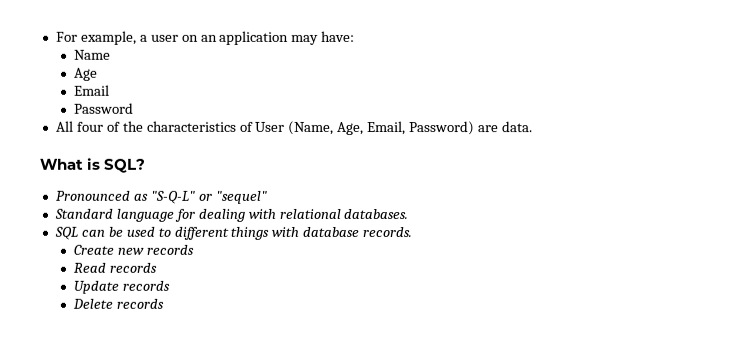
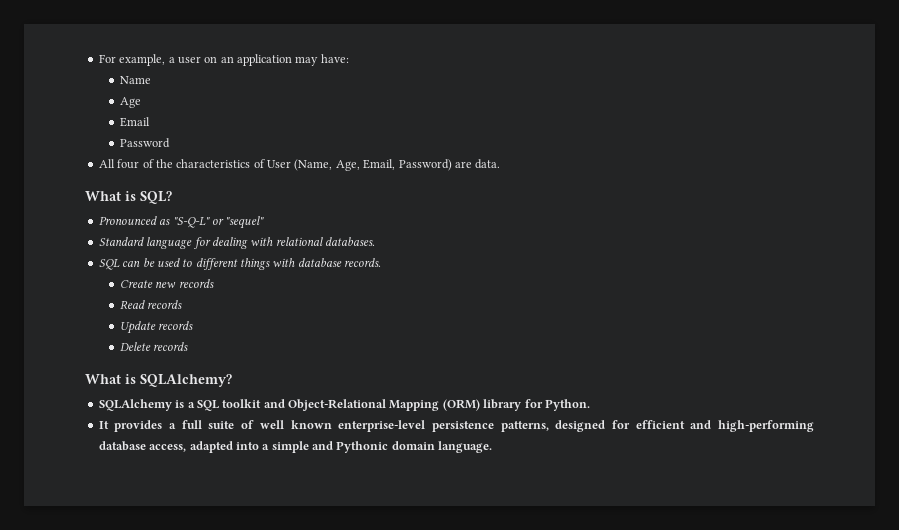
+ What is SQLAlchemy?
+ SQLAlchemy is a SQL toolkit and Object-Relational Mapping (ORM) library for Python.
+ It provides a full suite of well known enterprise-level persistence patterns, designed for efficient and high-performing database access, adapted into a simple and Pythonic domain language.

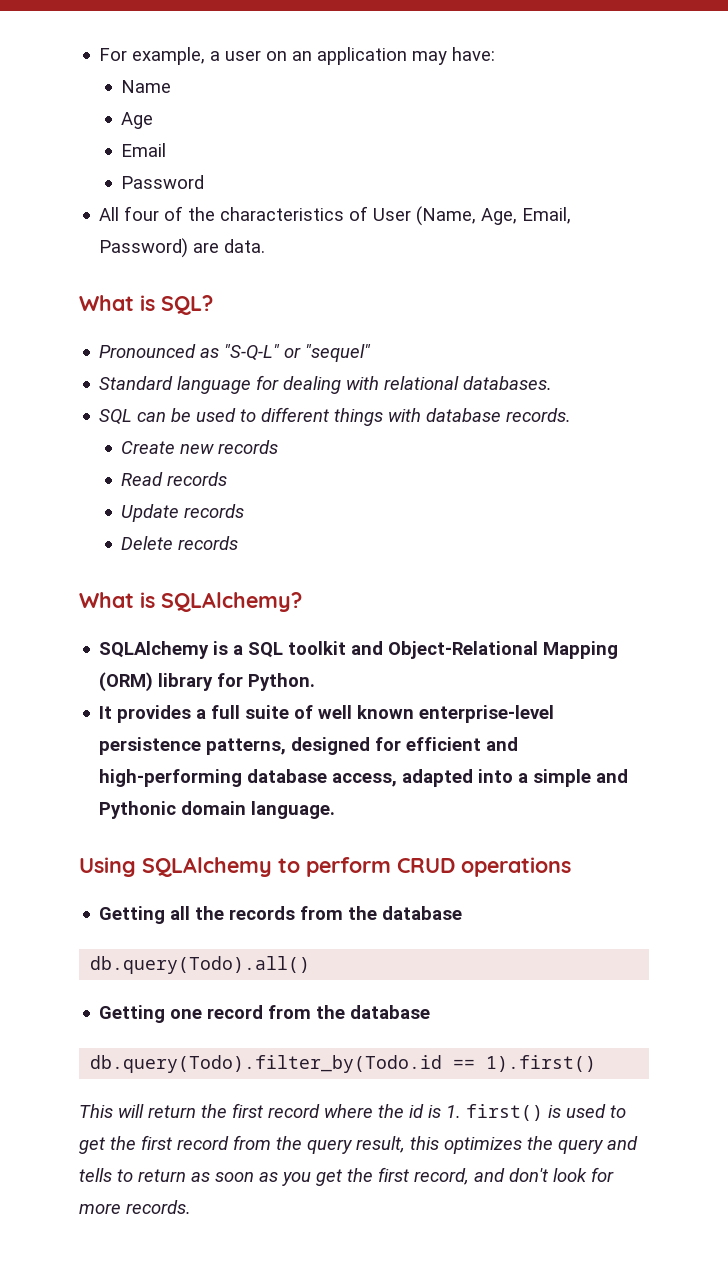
+ Using SQLAlchemy to perform CRUD operations
+ Getting all the records from the database
+ db.query(Todo).all()
+ Getting one record from the database
+ db.query(Todo).filter_by(Todo.id == 1).first()
+ This will return the first record where the id is 1. first() is used to get the first record from the query result, this optimizes the query and tells to return as soon as you get the first record, and don't look for more records.

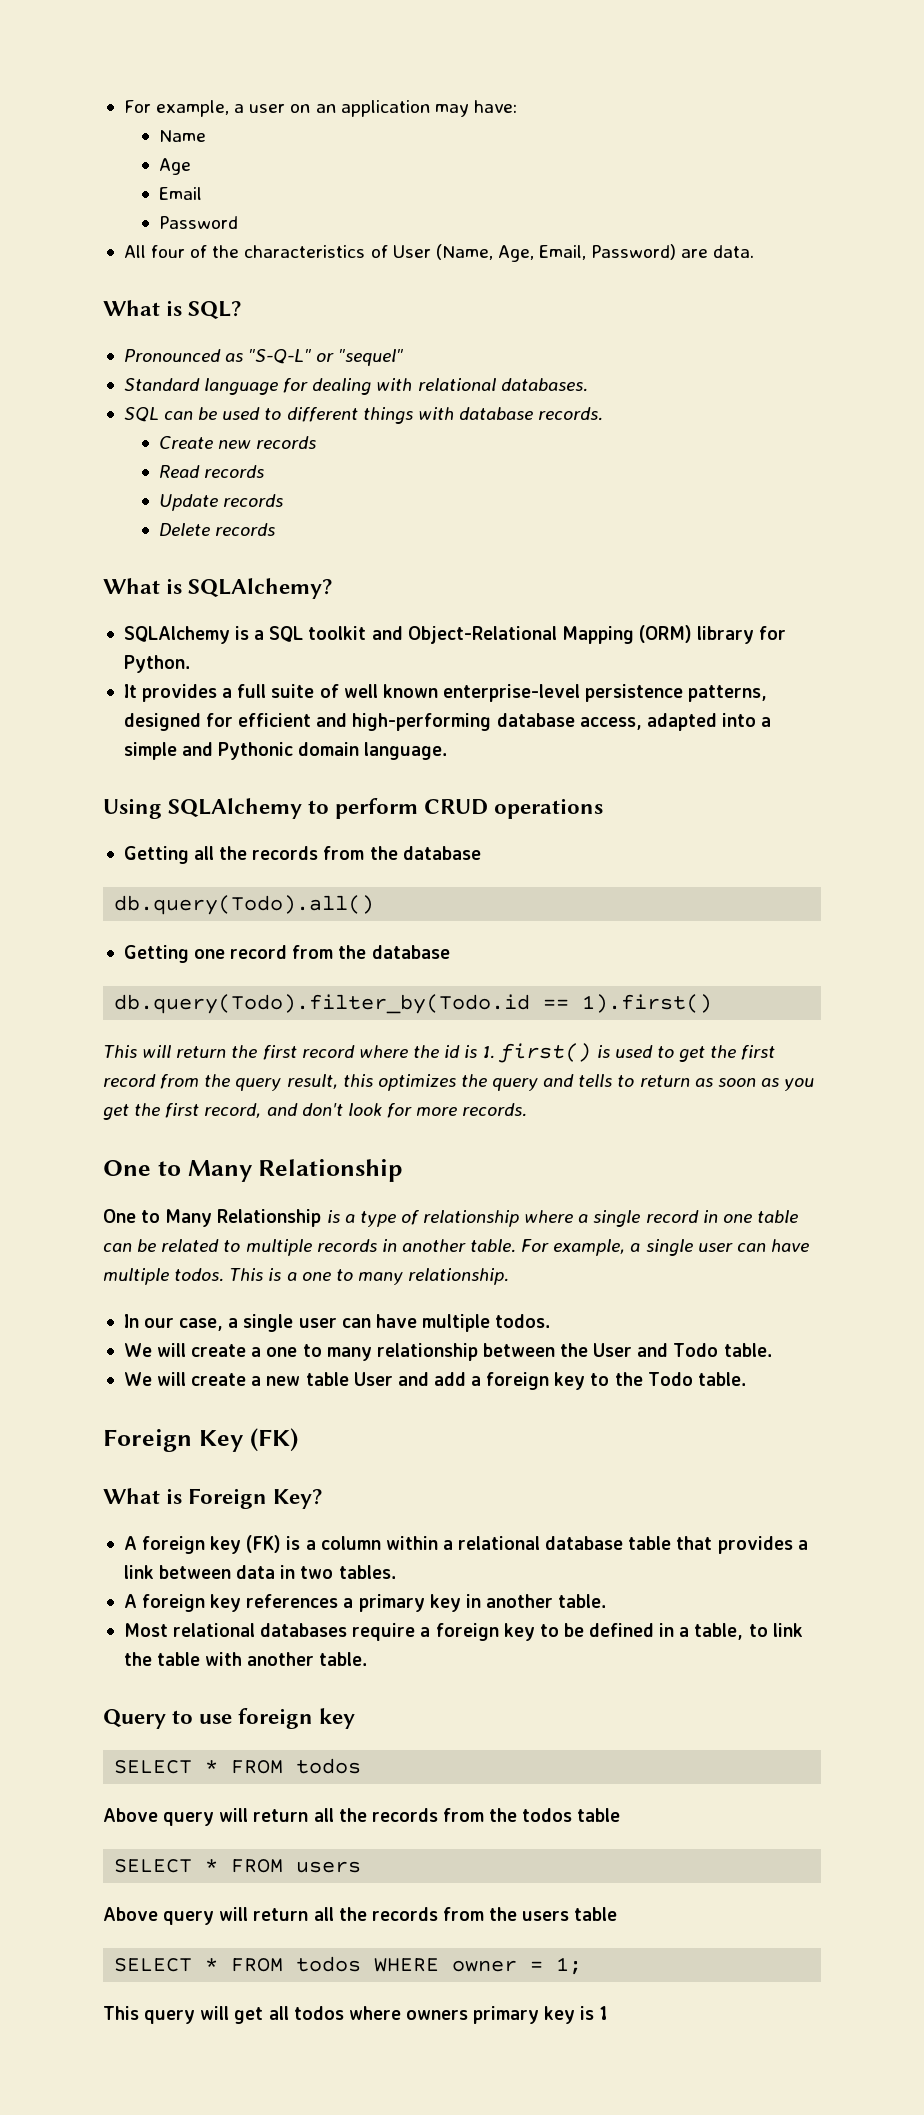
  This will return the first record where the id is 1. first() is used to get the first record from the query result, this optimizes the query and tells to return as soon as you get the first record, and don't look for more records.
+ One to Many Relationship
+ One to Many Relationship is a type of relationship where a single record in one table can be related to multiple records in another table. For example, a single user can have multiple todos. This is a one to many relationship.
+ In our case, a single user can have multiple todos.
+ We will create a one to many relationship between the User and Todo table.
+ We will create a new table User and add a foreign key to the Todo table.
+ Foreign Key (FK)
+ What is Foreign Key?
+ A foreign key (FK) is a column within a relational database table that provides a link between data in two tables.
+ A foreign key references a primary key in another table.
+ Most relational databases require a foreign key to be defined in a table, to link the table with another table.
+ Query to use foreign key
+ SELECT * FROM todos
+ Above query will return all the records from the todos table
+ SELECT * FROM users
+ Above query will return all the records from the users table
+ SELECT * FROM todos WHERE owner = 1;
+ This query will get all todos where owners primary key is 1

